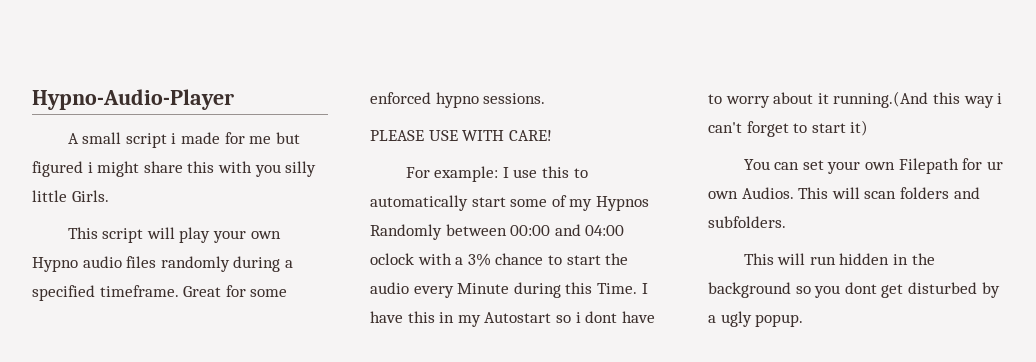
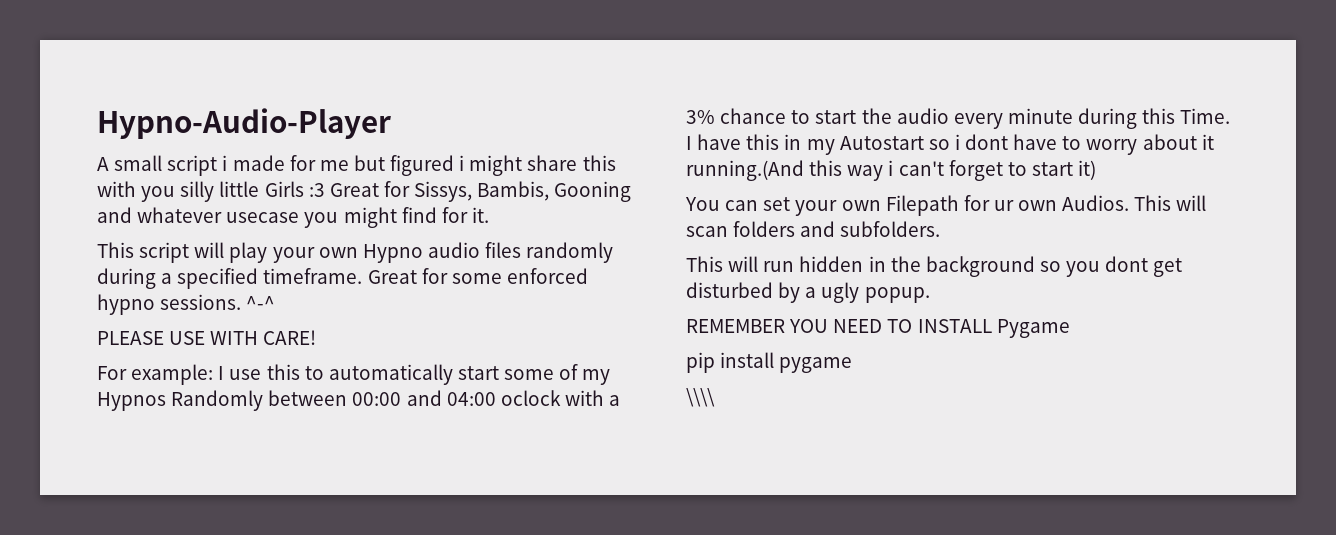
- A small script i made for me but figured i might share this with you silly little Girls.
+ A small script i made for me but figured i might share this with you silly little Girls :3 Great for Sissys, Bambis, Gooning and whatever usecase you might find for it.
+ ^-^
- For example: I use this to automatically start some of my Hypnos Randomly between 00:00 and 04:00 oclock with a 3% chance to start the audio every Minute during this Time.
+ For example: I use this to automatically start some of my Hypnos Randomly between 00:00 and 04:00 oclock with a 3% chance to start the audio every minute during this Time.
+ REMEMBER YOU NEED TO INSTALL Pygame
+ pip install pygame
+ \\\\

